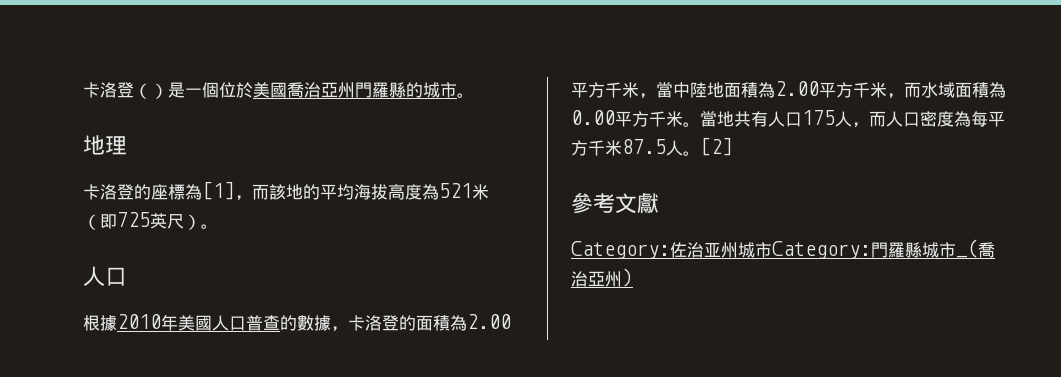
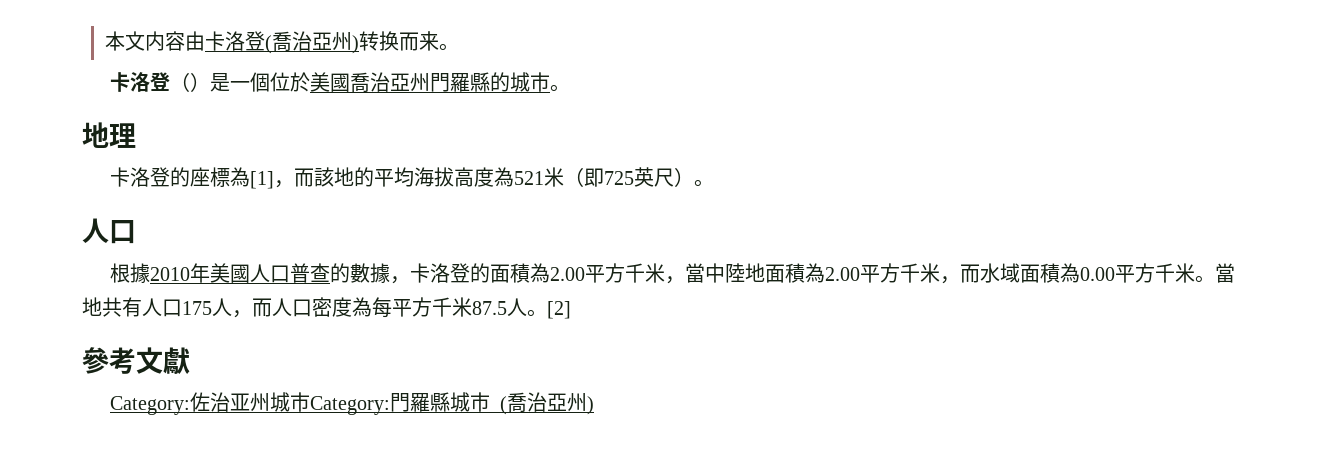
+ 本文内容由卡洛登(喬治亞州)转换而来。

